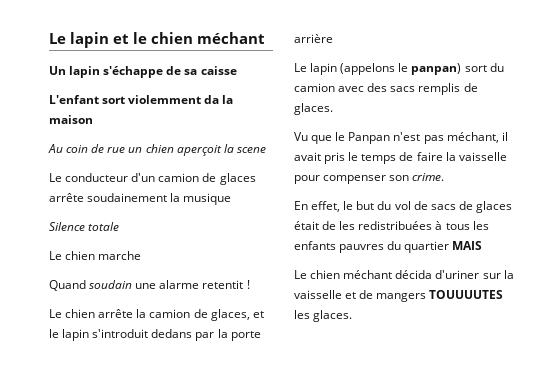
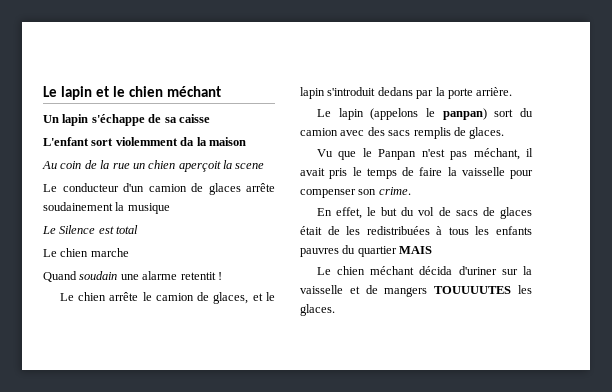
- Au coin de rue un chien aperçoit la scene
+ Au coin de la rue un chien aperçoit la scene
- Silence totale
+ Le Silence est total
- Le chien arrête la camion de glaces, et le lapin s'introduit dedans par la porte arrière
+ Le chien arrête le camion de glaces, et le lapin s'introduit dedans par la porte arrière.

